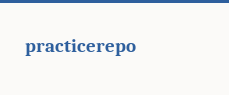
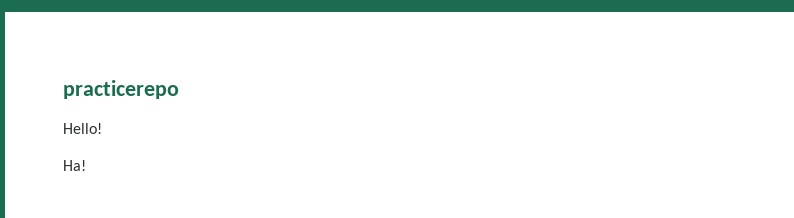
+ Hello!
+ Ha!

